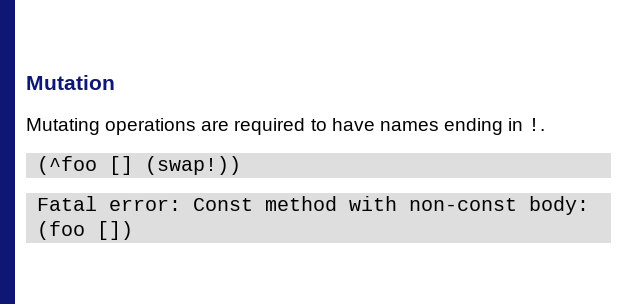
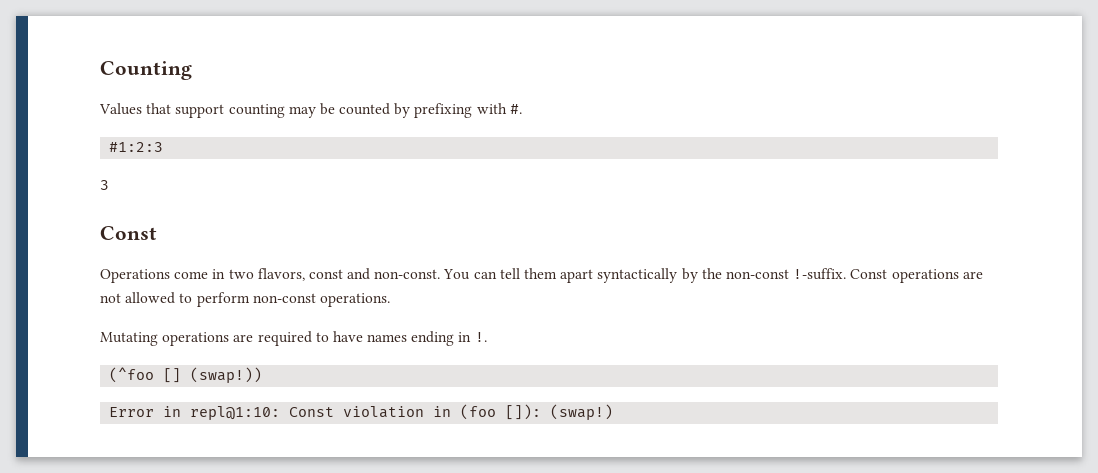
- Mutation
+ Counting
+ Values that support counting may be counted by prefixing with #.
+ #1:2:3
+ 3
+ Const
+ Operations come in two flavors, const and non-const. You can tell them apart syntactically by the non-const !-suffix. Const operations are not allowed to perform non-const operations.
- Fatal error: Const method with non-const body: (foo [])
+ Error in repl@1:10: Const violation in (foo []): (swap!)

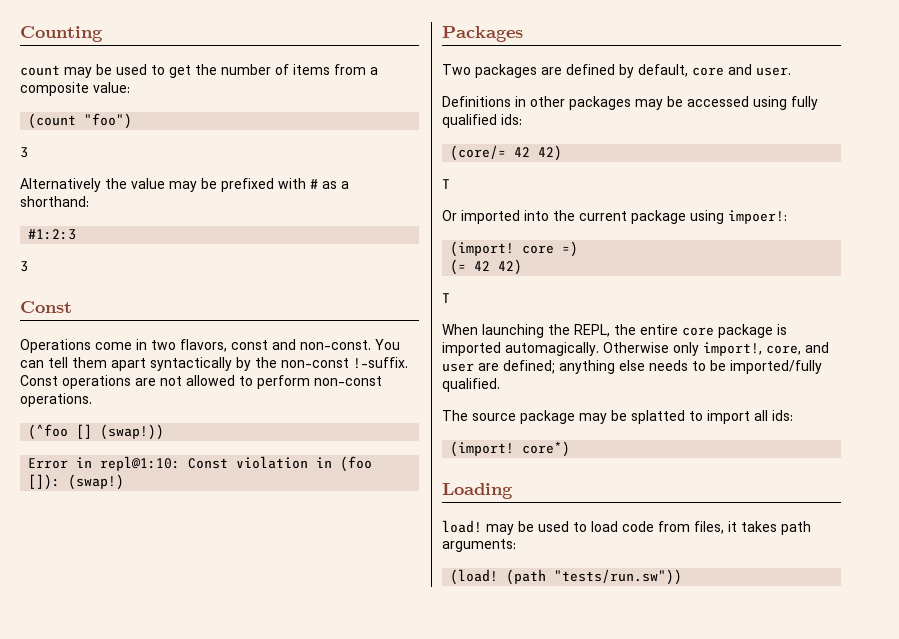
- Values that support counting may be counted by prefixing with #.
+ count may be used to get the number of items from a composite value:
+ (count "foo")
+ 3
+ Alternatively the value may be prefixed with # as a shorthand:
- Mutating operations are required to have names ending in !.
+ Packages
+ Two packages are defined by default, core and user.
+ Definitions in other packages may be accessed using fully qualified ids:
+ (core/= 42 42)
+ T
+ Or imported into the current package using impoer!:
+ (import! core =)
+ (= 42 42)
+ T
+ When launching the REPL, the entire core package is imported automagically. Otherwise only import!, core, and user are defined; anything else needs to be imported/fully qualified.
+ The source package may be splatted to import all ids:
+ (import! core*)
+ Loading
+ load! may be used to load code from files, it takes path arguments:
+ (load! (path "tests/run.sw"))

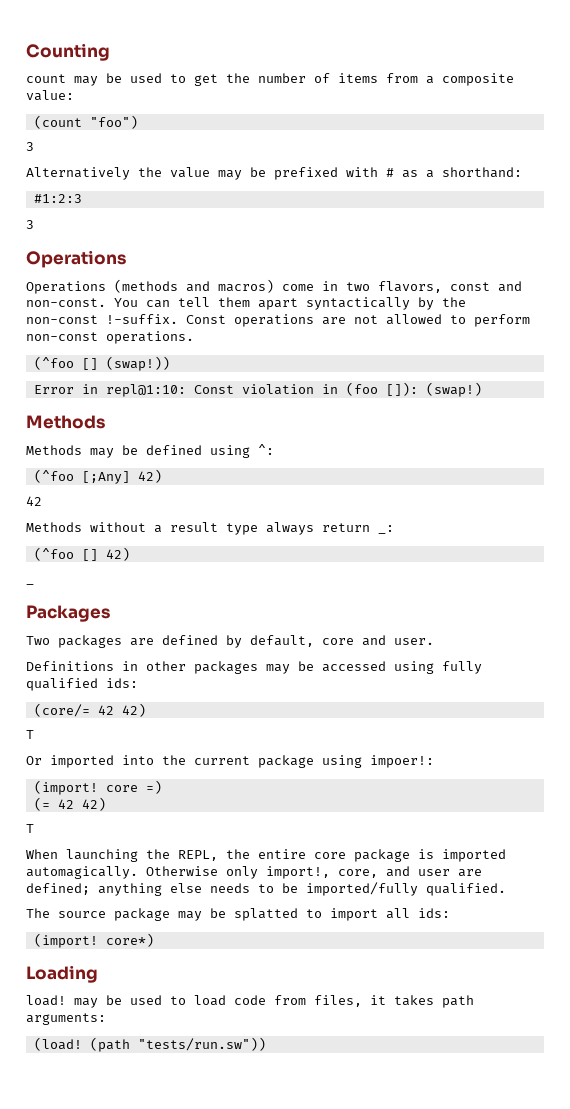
  #1:2:3
  3
- Const
- Operations come in two flavors, const and non-const.
+ Operations
+ Operations (methods and macros) come in two flavors, const and non-const.
  Error in repl@1:10: Const violation in (foo []): (swap!)
+ Methods
+ Methods may be defined using ^:
+ (^foo [;Any] 42)
+ 42
+ Methods without a result type always return _:
+ (^foo [] 42)
+ _

